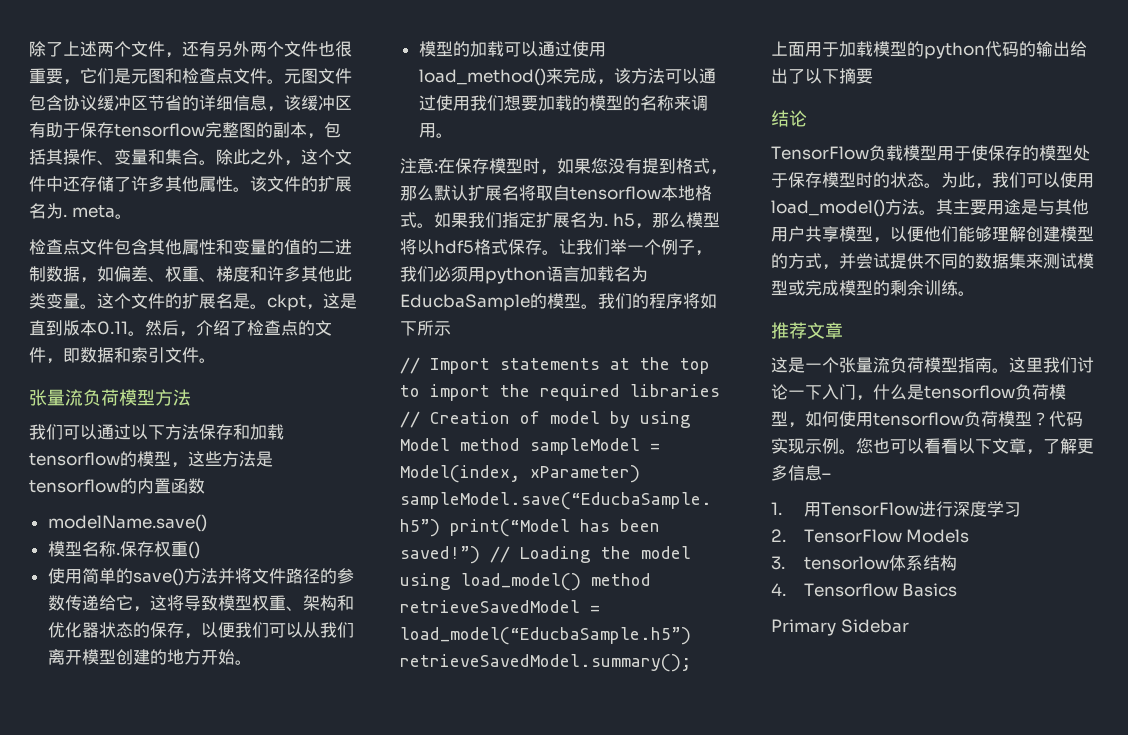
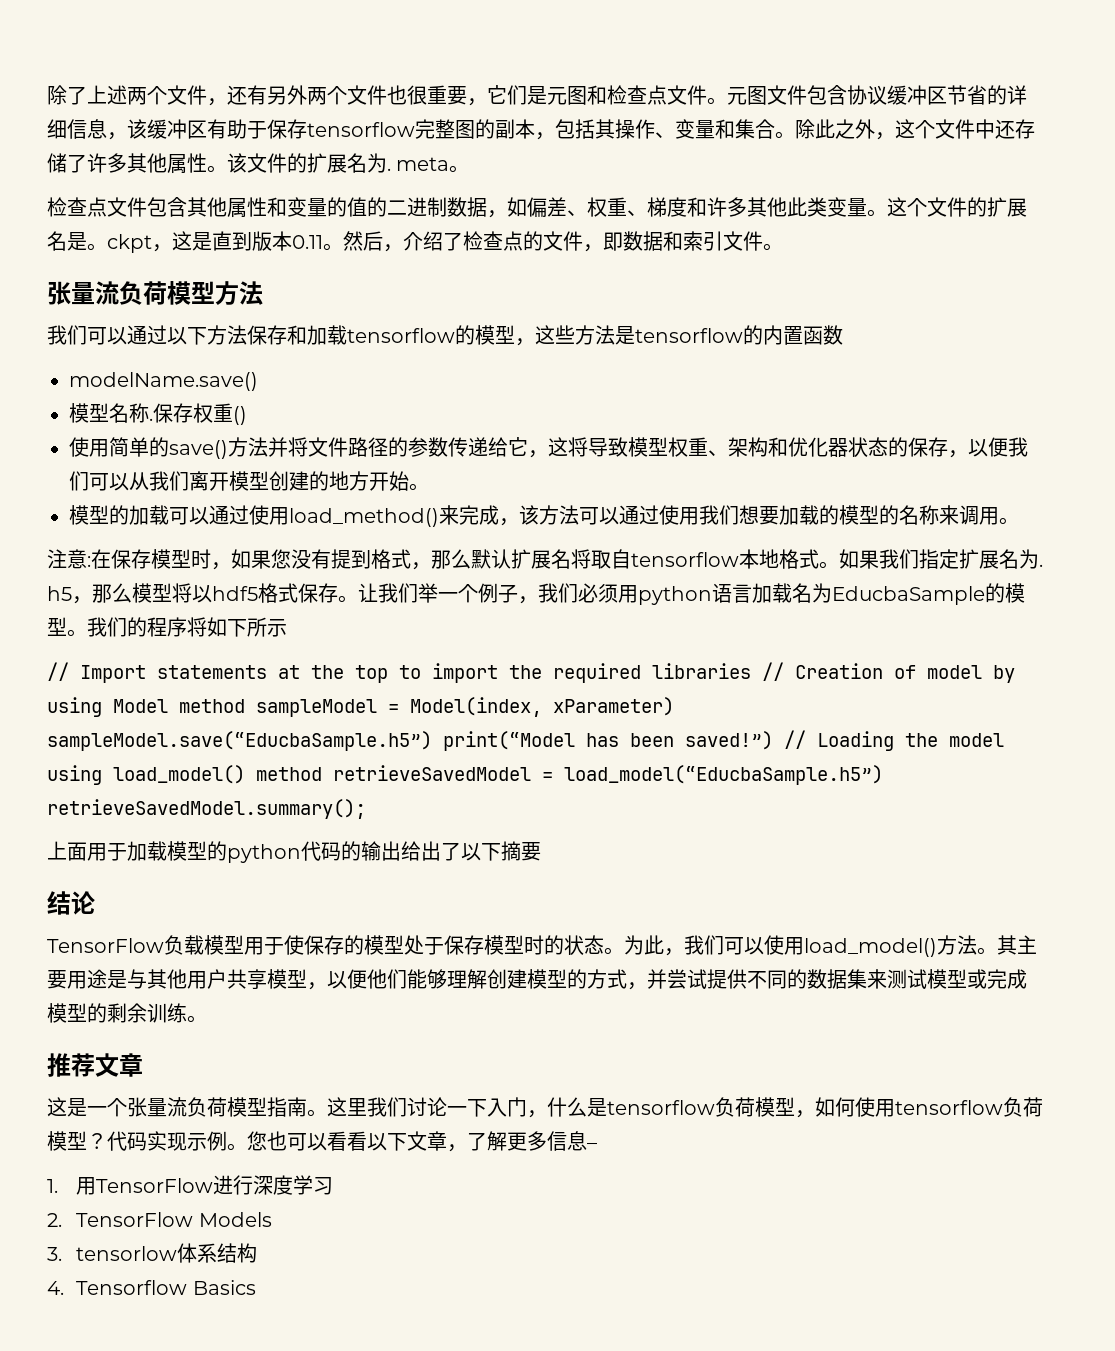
- Primary Sidebar

